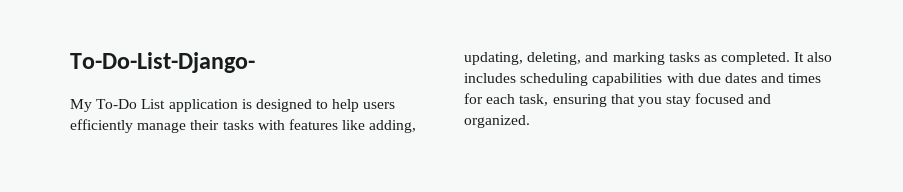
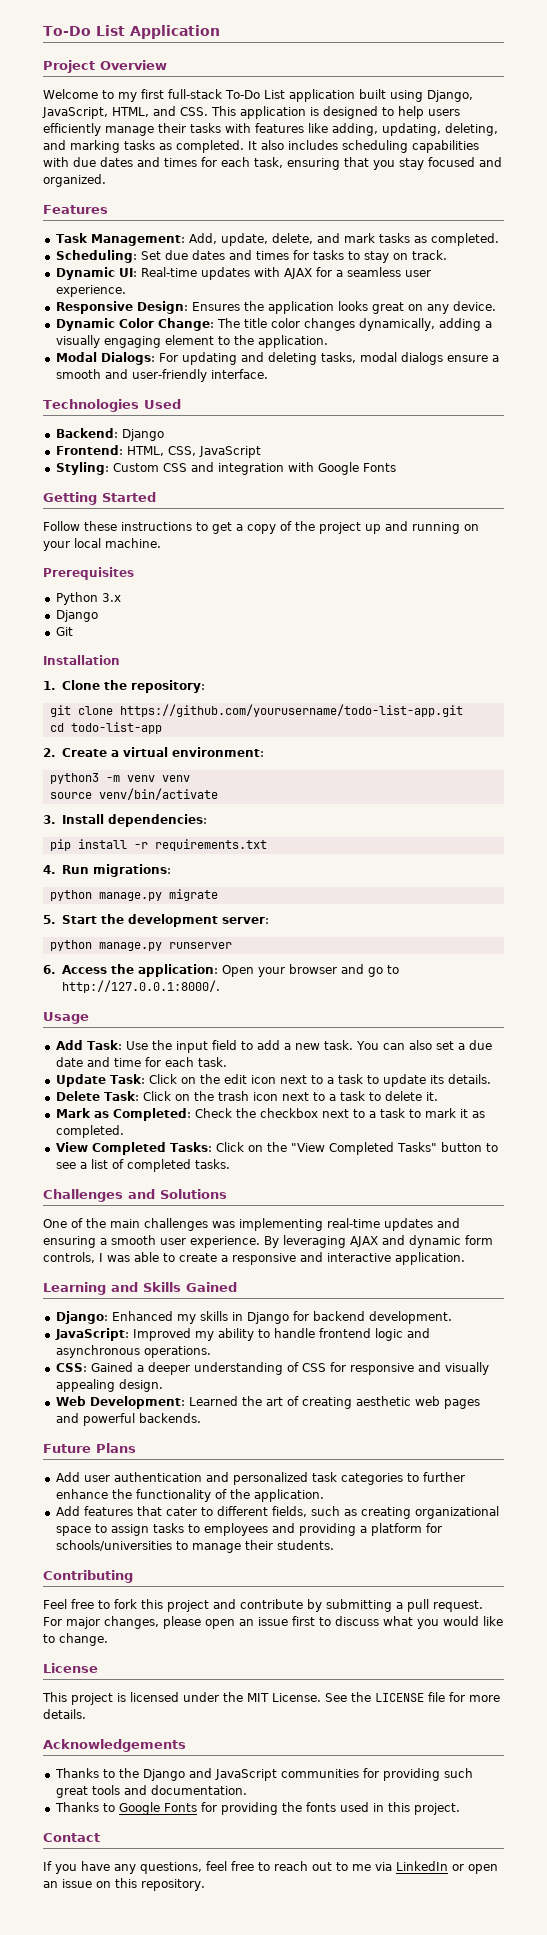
- To-Do-List-Django-
- My To-Do List application is designed to help users efficiently manage their tasks with features like adding, updating, deleting, and marking tasks as completed.
+ To-Do List Application
+ Project Overview
+ Welcome to my first full-stack To-Do List application built using Django, JavaScript, HTML, and CSS. This application is designed to help users efficiently manage their tasks with features like adding, updating, deleting, and marking tasks as completed.
+ Features
+ Task Management: Add, update, delete, and mark tasks as completed.
+ Scheduling: Set due dates and times for tasks to stay on track.
+ Dynamic UI: Real-time updates with AJAX for a seamless user experience.
+ Responsive Design: Ensures the application looks great on any device.
+ Dynamic Color Change: The title color changes dynamically, adding a visually engaging element to the application.
+ Modal Dialogs: For updating and deleting tasks, modal dialogs ensure a smooth and user-friendly interface.
+ Technologies Used
+ Backend: Django
+ Frontend: HTML, CSS, JavaScript
+ Styling: Custom CSS and integration with Google Fonts
+ Getting Started
+ Follow these instructions to get a copy of the project up and running on your local machine.
+ Prerequisites
+ Python 3.x
+ Django
+ Git
+ Installation
+ 1. Clone the repository:
+ git clone https://github.com/yourusername/todo-list-app.git
+ cd todo-list-app
+ 2. Create a virtual environment:
+ python3 -m venv venv
+ source venv/bin/activate
+ 3. Install dependencies:
+ pip install -r requirements.txt
+ 4. Run migrations:
+ python manage.py migrate
+ 5. Start the development server:
+ python manage.py runserver
+ 6. Access the application: Open your browser and go to http://127.0.0.1:8000/.
+ Usage
+ Add Task: Use the input field to add a new task. You can also set a due date and time for each task.
+ Update Task: Click on the edit icon next to a task to update its details.
+ Delete Task: Click on the trash icon next to a task to delete it.
+ Mark as Completed: Check the checkbox next to a task to mark it as completed.
+ View Completed Tasks: Click on the "View Completed Tasks" button to see a list of completed tasks.
+ Challenges and Solutions
+ One of the main challenges was implementing real-time updates and ensuring a smooth user experience. By leveraging AJAX and dynamic form controls, I was able to create a responsive and interactive application.
+ Learning and Skills Gained
+ Django: Enhanced my skills in Django for backend development.
+ JavaScript: Improved my ability to handle frontend logic and asynchronous operations.
+ CSS: Gained a deeper understanding of CSS for responsive and visually appealing design.
+ Web Development: Learned the art of creating aesthetic web pages and powerful backends.
+ Future Plans
+ Add user authentication and personalized task categories to further enhance the functionality of the application.
+ Add features that cater to different fields, such as creating organizational space to assign tasks to employees and providing a platform for schools/universities to manage their students.
+ Contributing
+ Feel free to fork this project and contribute by submitting a pull request. For major changes, please open an issue first to discuss what you would like to change.
+ License
+ This project is licensed under the MIT License. See the LICENSE file for more details.
+ Acknowledgements
+ Thanks to the Django and JavaScript communities for providing such great tools and documentation.
+ Thanks to Google Fonts for providing the fonts used in this project.
+ Contact
+ If you have any questions, feel free to reach out to me via LinkedIn or open an issue on this repository.

